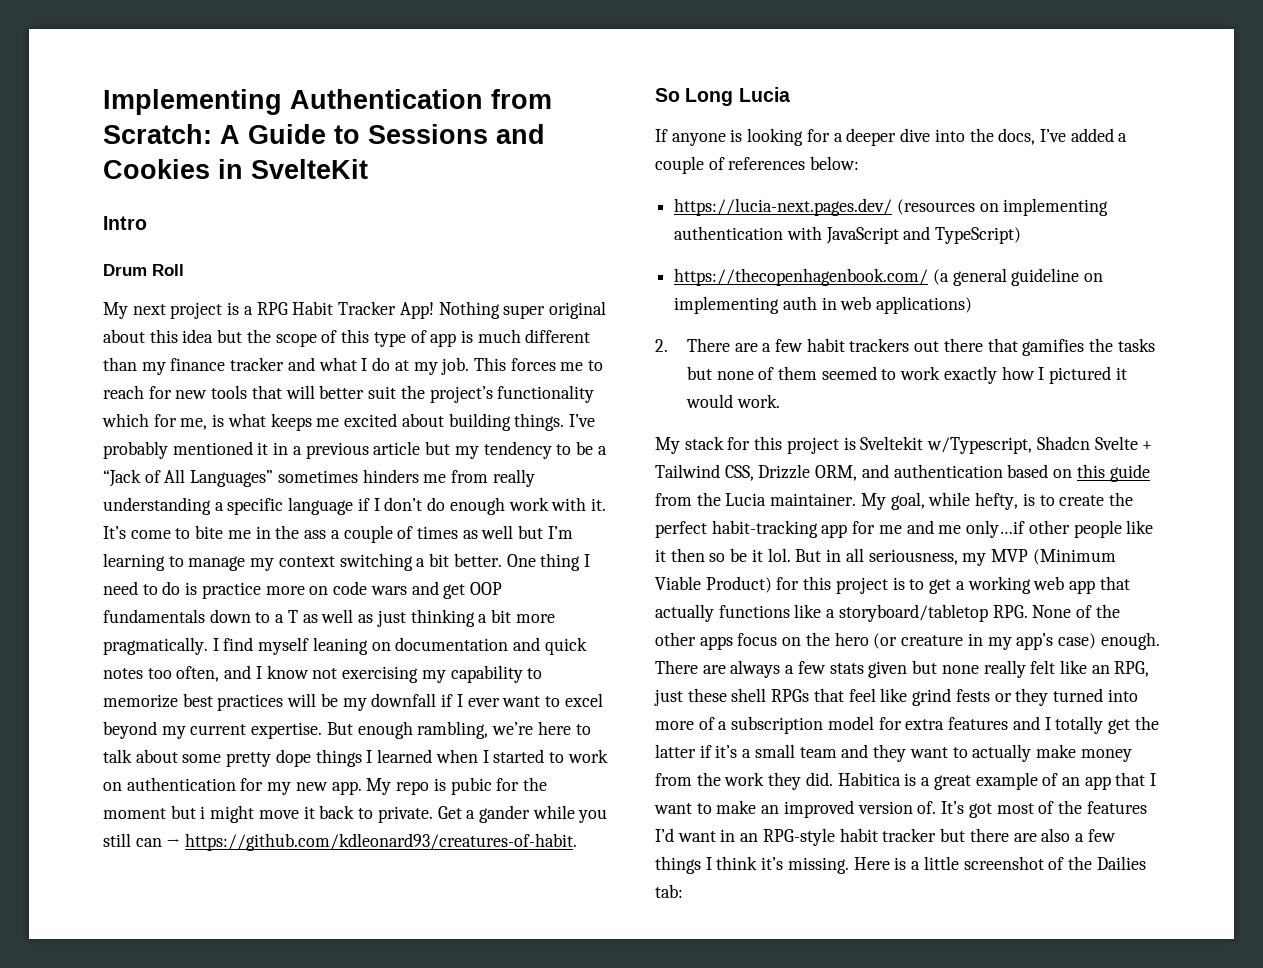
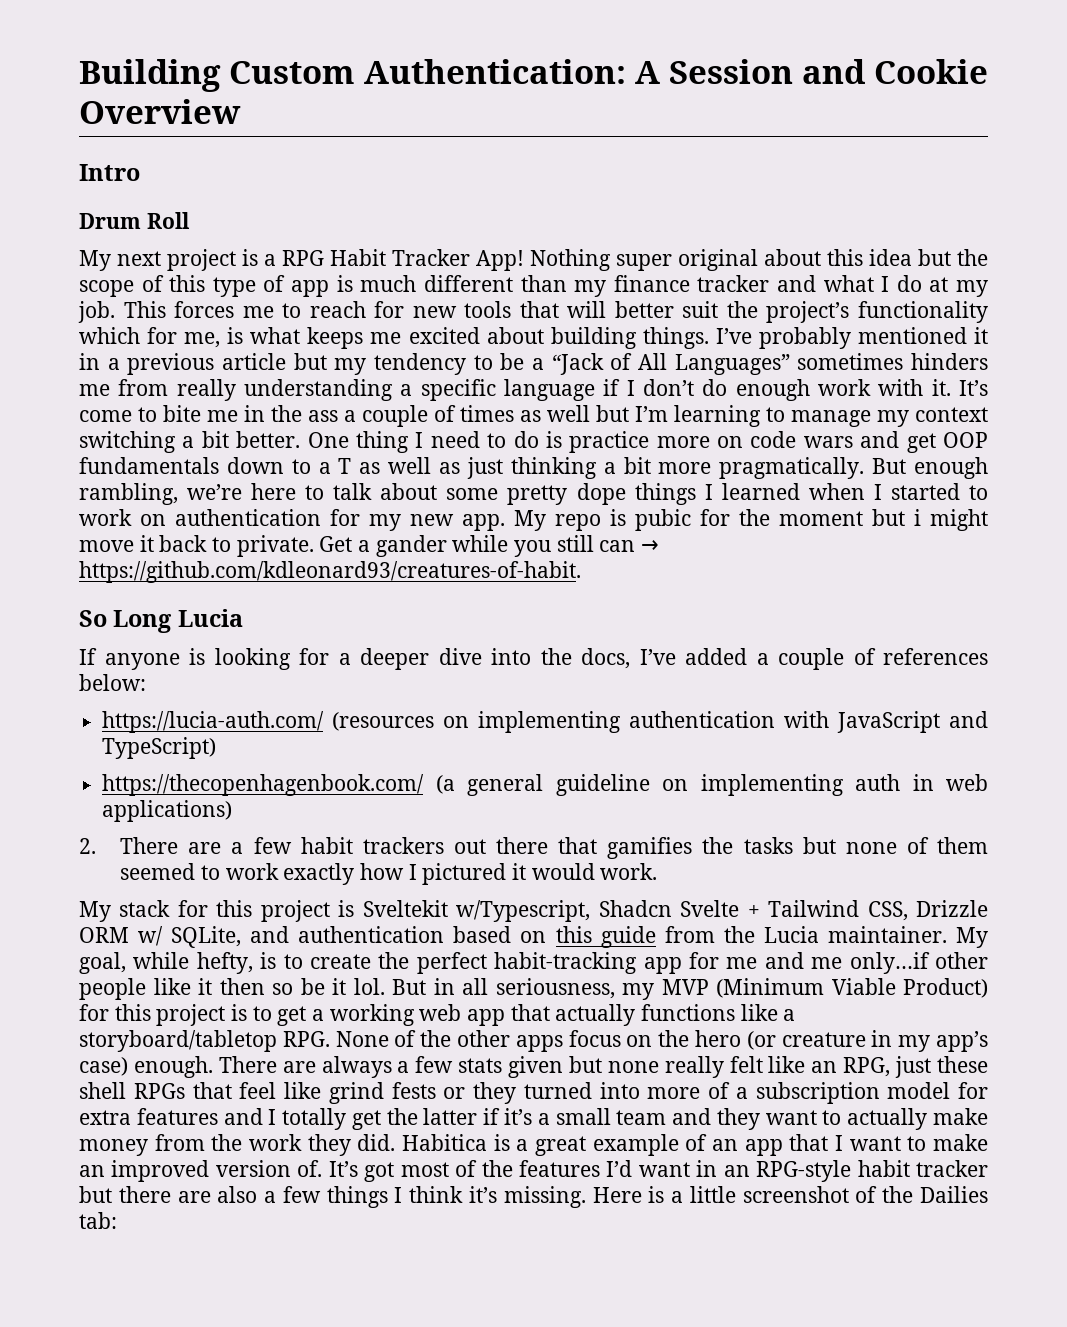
- Implementing Authentication from Scratch: A Guide to Sessions and Cookies in SvelteKit
+ Building Custom Authentication: A Session and Cookie Overview
- I find myself leaning on documentation and quick notes too often, and I know not exercising my capability to memorize best practices will be my downfall if I ever want to excel beyond my current expertise.
- https://lucia-next.pages.dev/ (resources on implementing authentication with JavaScript and TypeScript)
+ https://lucia-auth.com/ (resources on implementing authentication with JavaScript and TypeScript)
- My stack for this project is Sveltekit w/Typescript, Shadcn Svelte + Tailwind CSS, Drizzle ORM, and authentication based on this guide from the Lucia maintainer.
+ My stack for this project is Sveltekit w/Typescript, Shadcn Svelte + Tailwind CSS, Drizzle ORM w/ SQLite, and authentication based on this guide from the Lucia maintainer.

